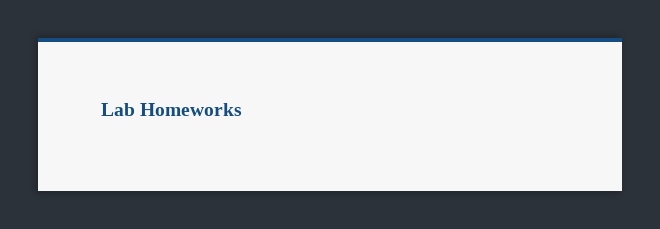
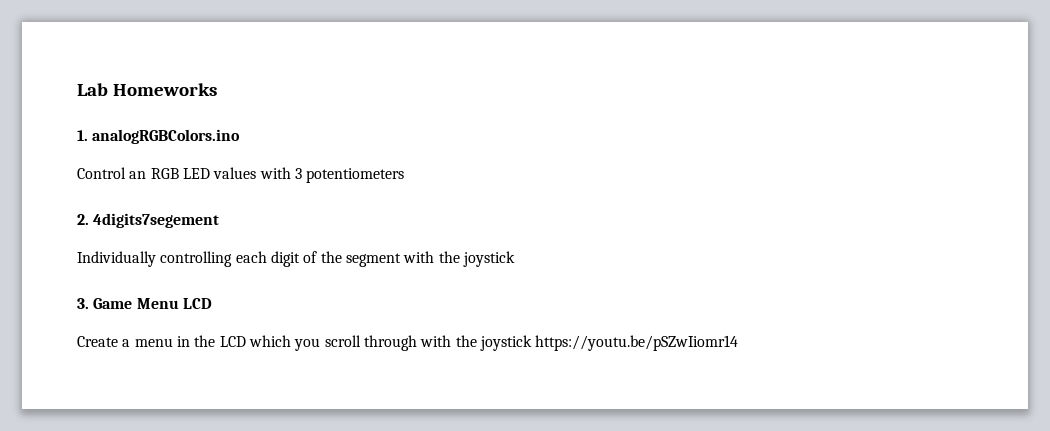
+ 1. analogRGBColors.ino
+ Control an RGB LED values with 3 potentiometers
+ 2. 4digits7segement
+ Individually controlling each digit of the segment with the joystick
+ 3. Game Menu LCD
+ Create a menu in the LCD which you scroll through with the joystick https://youtu.be/pSZwIiomr14

